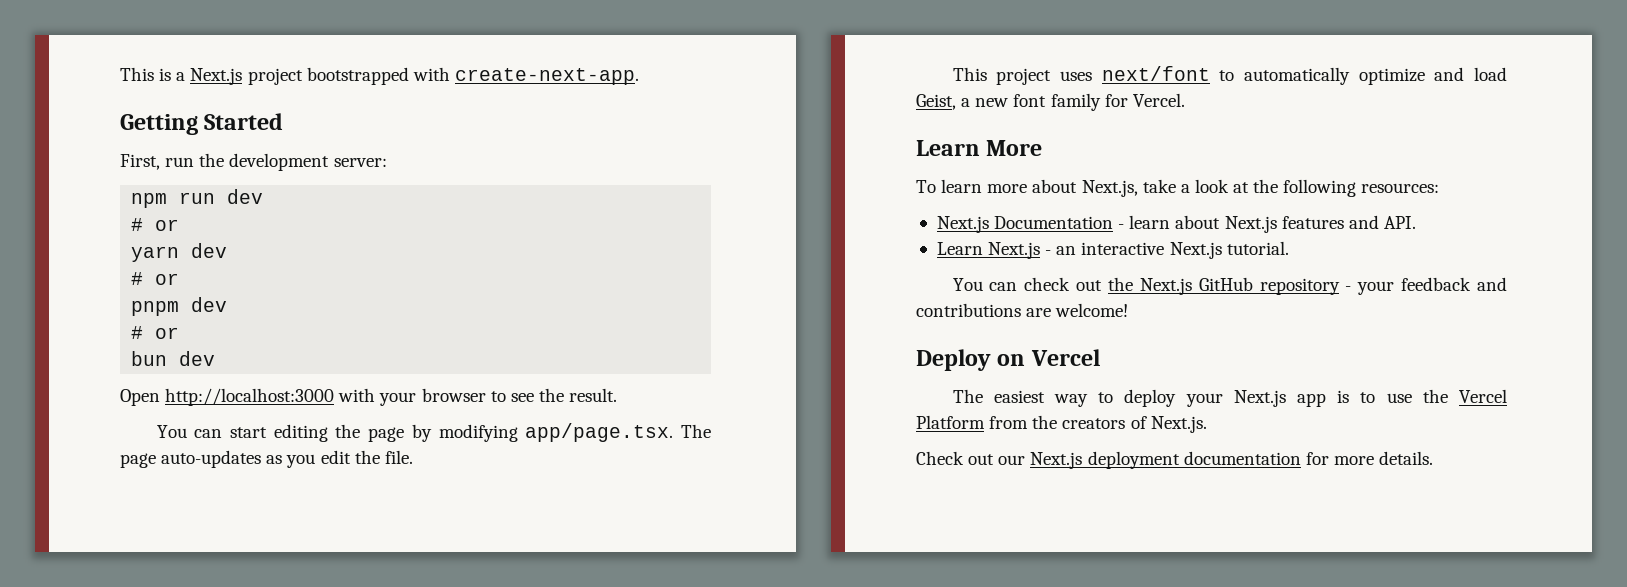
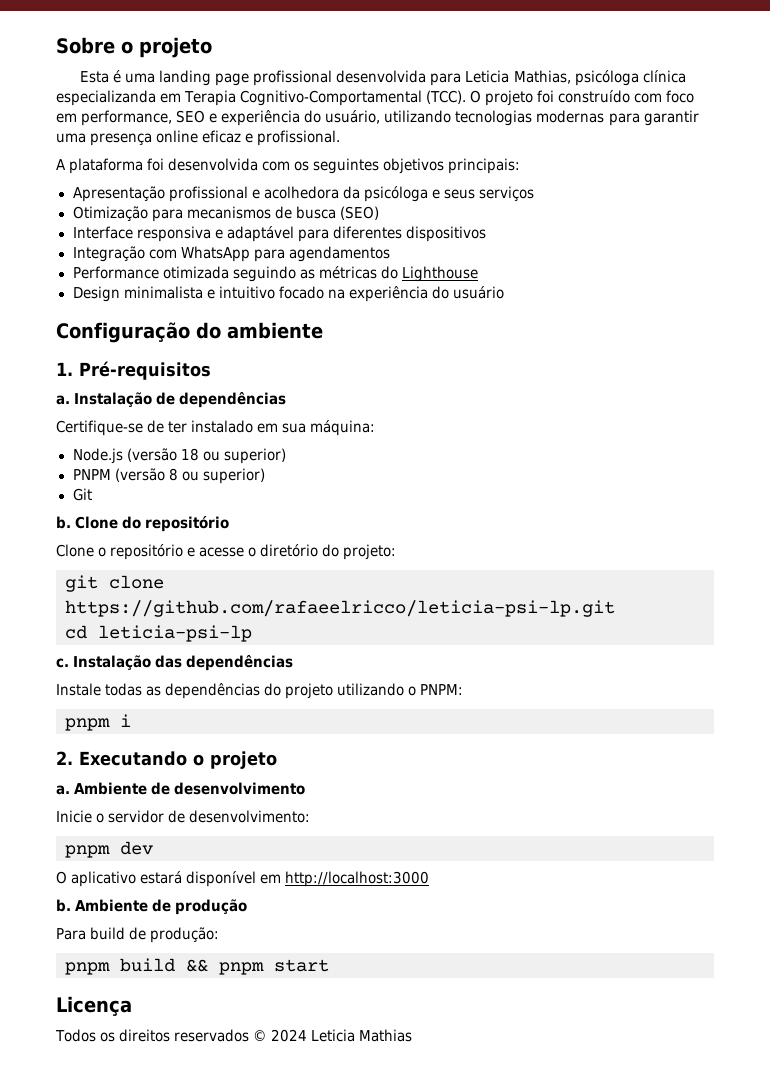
- This is a Next.js project bootstrapped with create-next-app.
- Getting Started
- First, run the development server:
- npm run dev
- # or
- yarn dev
- # or
+ Sobre o projeto
+ Esta é uma landing page profissional desenvolvida para Leticia Mathias, psicóloga clínica especializanda em Terapia Cognitivo-Comportamental (TCC). O projeto foi construído com foco em performance, SEO e experiência do usuário, utilizando tecnologias modernas para garantir uma presença online eficaz e profissional.
+ A plataforma foi desenvolvida com os seguintes objetivos principais:
+ Apresentação profissional e acolhedora da psicóloga e seus serviços
+ Otimização para mecanismos de busca (SEO)
+ Interface responsiva e adaptável para diferentes dispositivos
+ Integração com WhatsApp para agendamentos
+ Performance otimizada seguindo as métricas do Lighthouse
+ Design minimalista e intuitivo focado na experiência do usuário
+ Configuração do ambiente
+ 1. Pré-requisitos
+ a. Instalação de dependências
+ Certifique-se de ter instalado em sua máquina:
+ Node.js (versão 18 ou superior)
+ PNPM (versão 8 ou superior)
+ Git
+ b. Clone do repositório
+ Clone o repositório e acesse o diretório do projeto:
+ git clone https://github.com/rafaeelricco/leticia-psi-lp.git
+ cd leticia-psi-lp
+ c. Instalação das dependências
+ Instale todas as dependências do projeto utilizando o PNPM:
+ pnpm i
+ 2. Executando o projeto
+ a. Ambiente de desenvolvimento
+ Inicie o servidor de desenvolvimento:
  pnpm dev
- # or
- bun dev
- Open http://localhost:3000 with your browser to see the result.
- You can start editing the page by modifying app/page.tsx. The page auto-updates as you edit the file.
- This project uses next/font to automatically optimize and load Geist, a new font family for Vercel.
- Learn More
- To learn more about Next.js, take a look at the following resources:
- Next.js Documentation - learn about Next.js features and API.
- Learn Next.js - an interactive Next.js tutorial.
- You can check out the Next.js GitHub repository - your feedback and contributions are welcome!
- Deploy on Vercel
- The easiest way to deploy your Next.js app is to use the Vercel Platform from the creators of Next.js.
- Check out our Next.js deployment documentation for more details.
+ O aplicativo estará disponível em http://localhost:3000
+ b. Ambiente de produção
+ Para build de produção:
+ pnpm build && pnpm start
+ Licença
+ Todos os direitos reservados © 2024 Leticia Mathias

